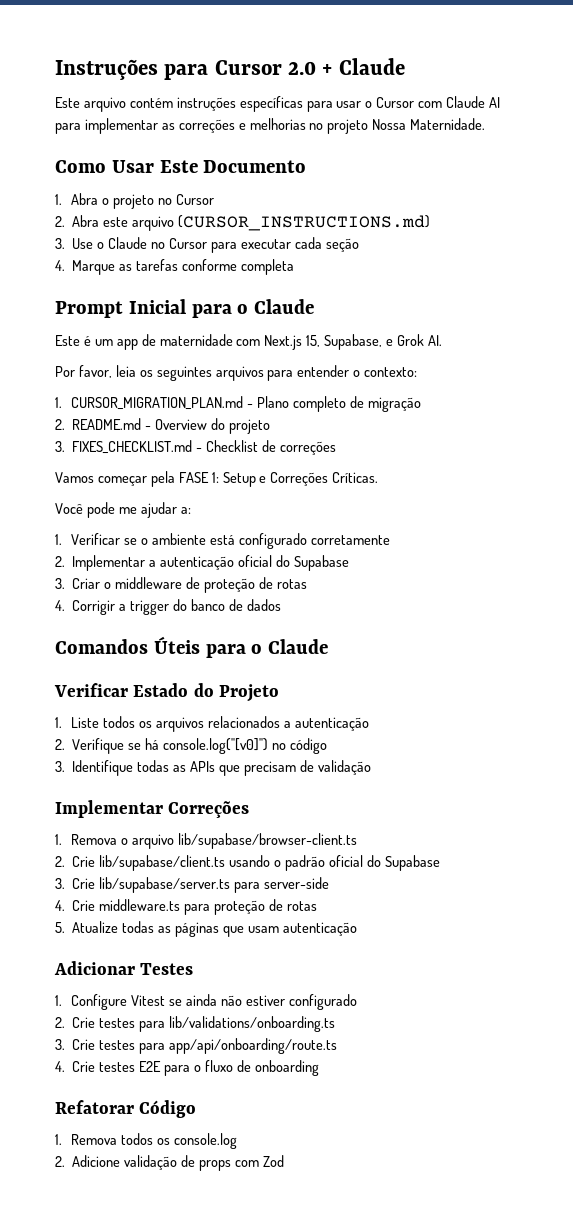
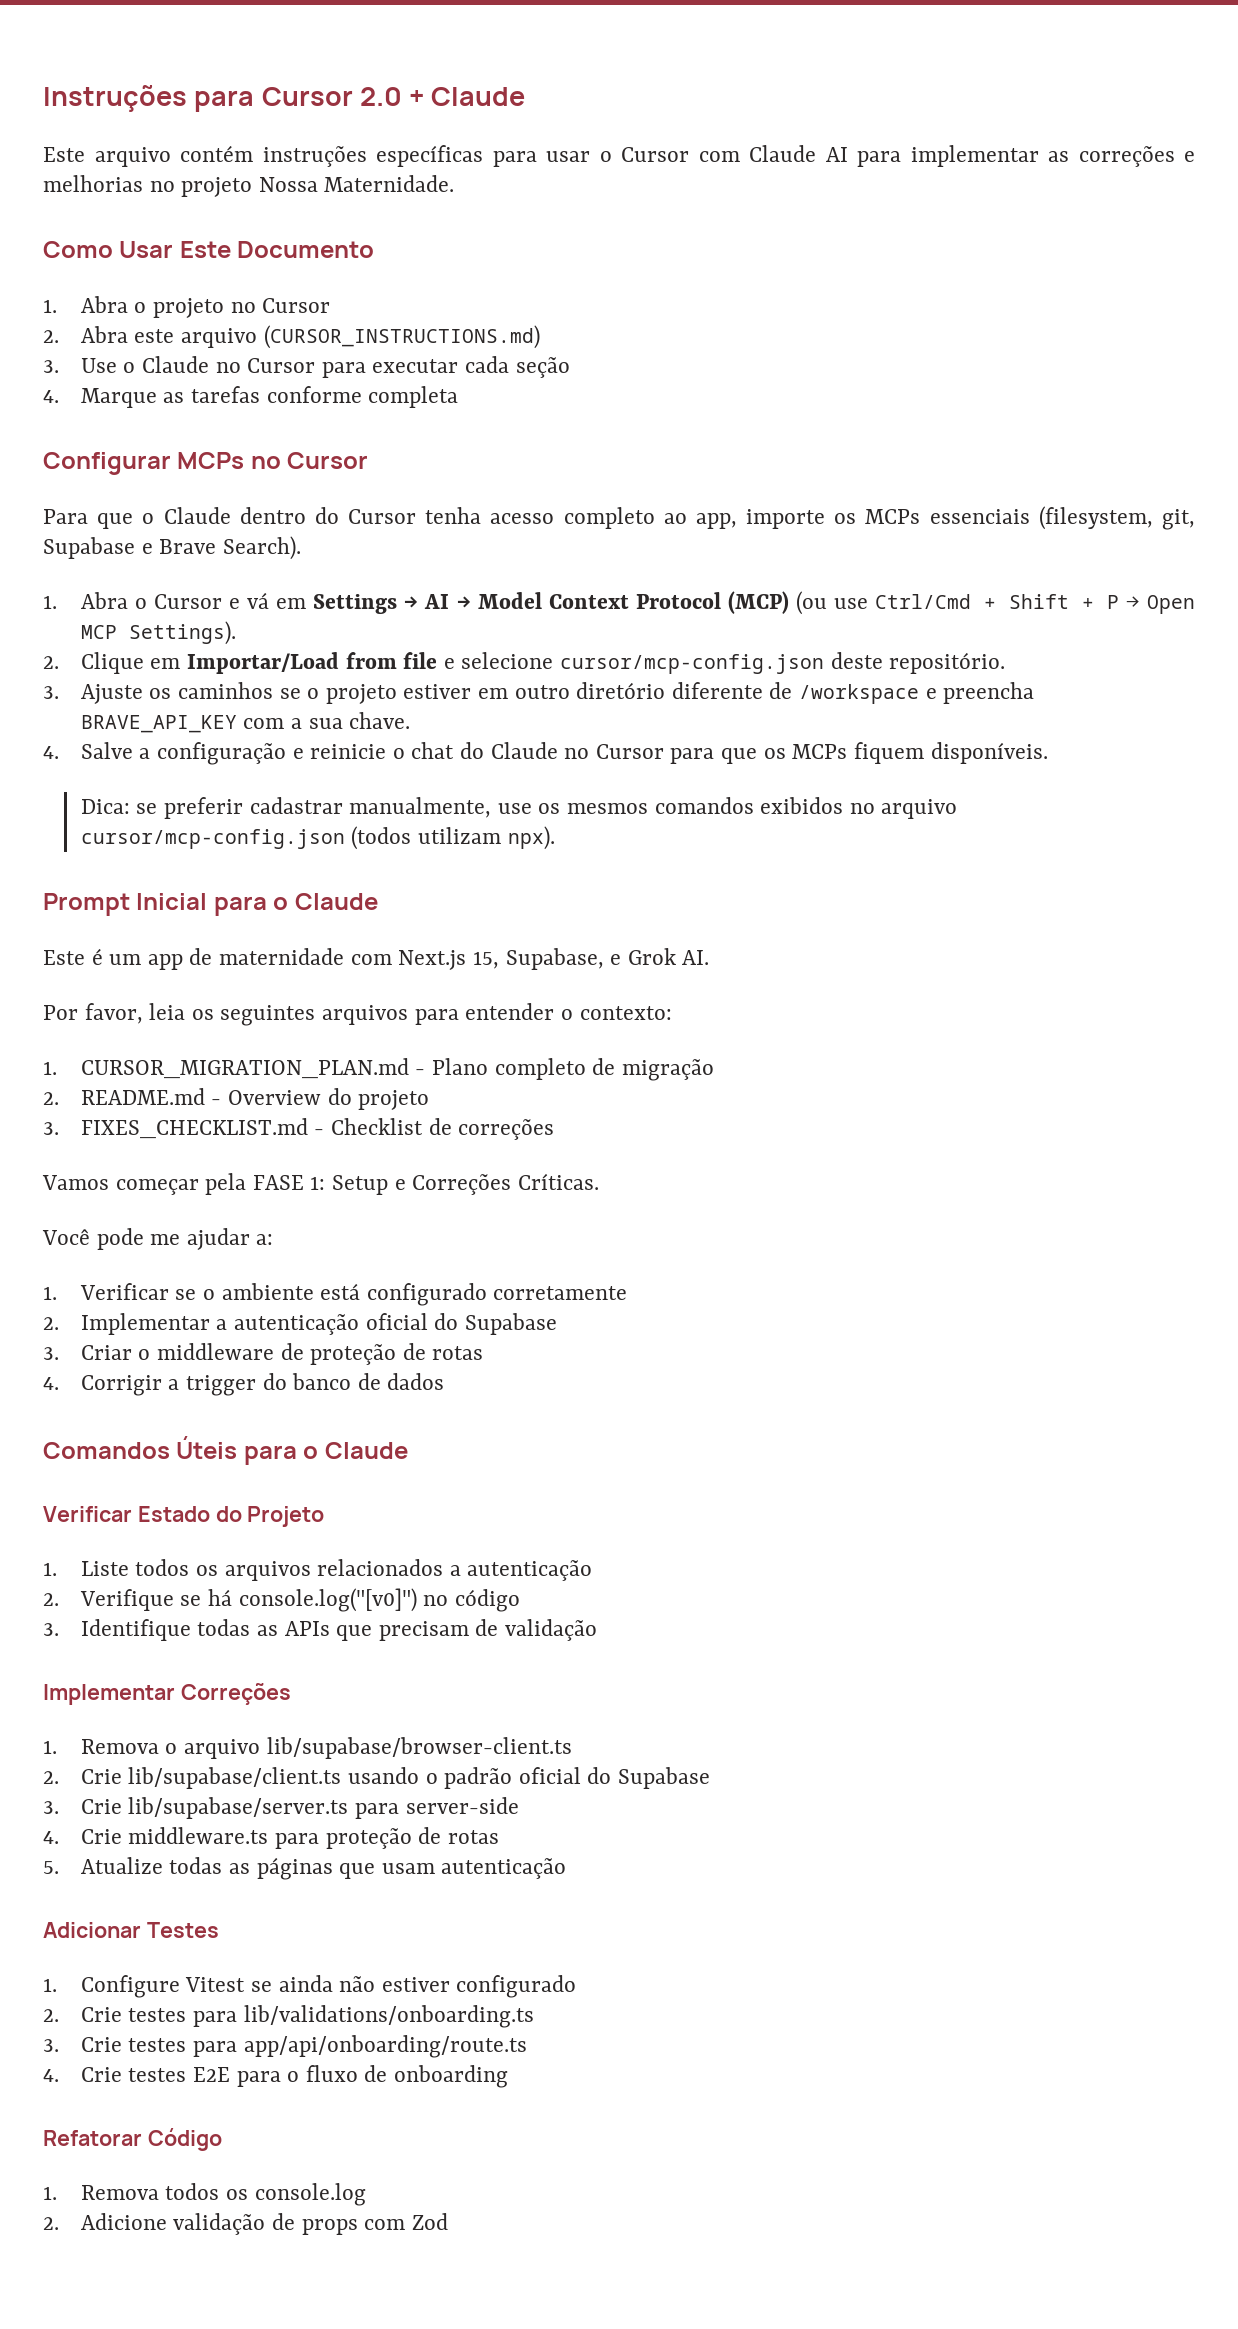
+ Configurar MCPs no Cursor
+ Para que o Claude dentro do Cursor tenha acesso completo ao app, importe os MCPs essenciais (filesystem, git, Supabase e Brave Search).
+ 1. Abra o Cursor e vá em Settings → AI → Model Context Protocol (MCP) (ou use Ctrl/Cmd + Shift + P → Open MCP Settings).
+ 2. Clique em Importar/Load from file e selecione cursor/mcp-config.json deste repositório.
+ 3. Ajuste os caminhos se o projeto estiver em outro diretório diferente de /workspace e preencha BRAVE_API_KEY com a sua chave.
+ 4. Salve a configuração e reinicie o chat do Claude no Cursor para que os MCPs fiquem disponíveis.
+ Dica: se preferir cadastrar manualmente, use os mesmos comandos exibidos no arquivo cursor/mcp-config.json (todos utilizam npx).

